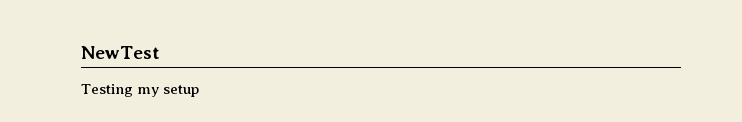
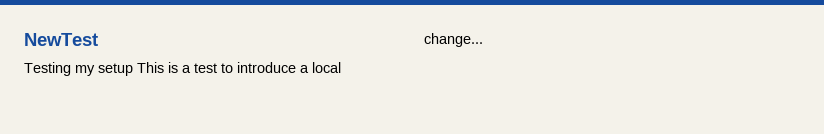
- Testing my setup
+ Testing my setup This is a test to introduce a local change...

